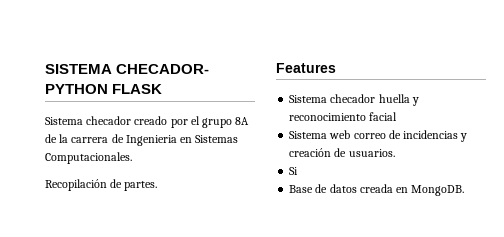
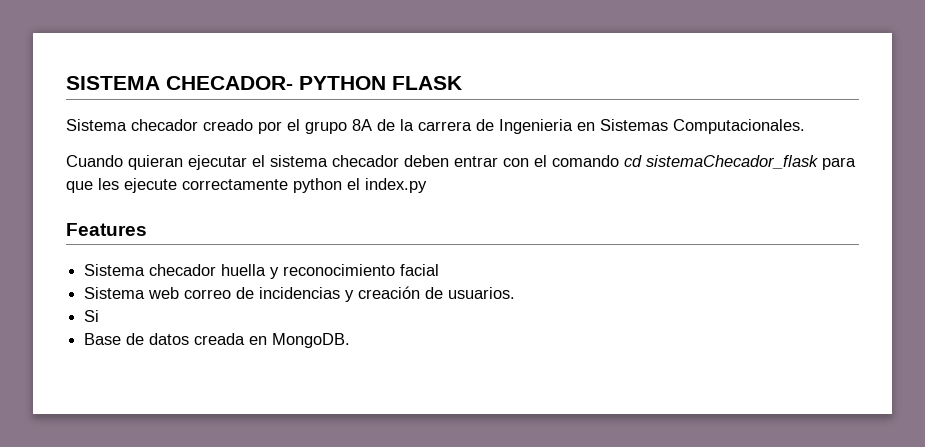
- Recopilación de partes.
+ Cuando quieran ejecutar el sistema checador deben entrar con el comando cd sistemaChecador_flask para que les ejecute correctamente python el index.py

